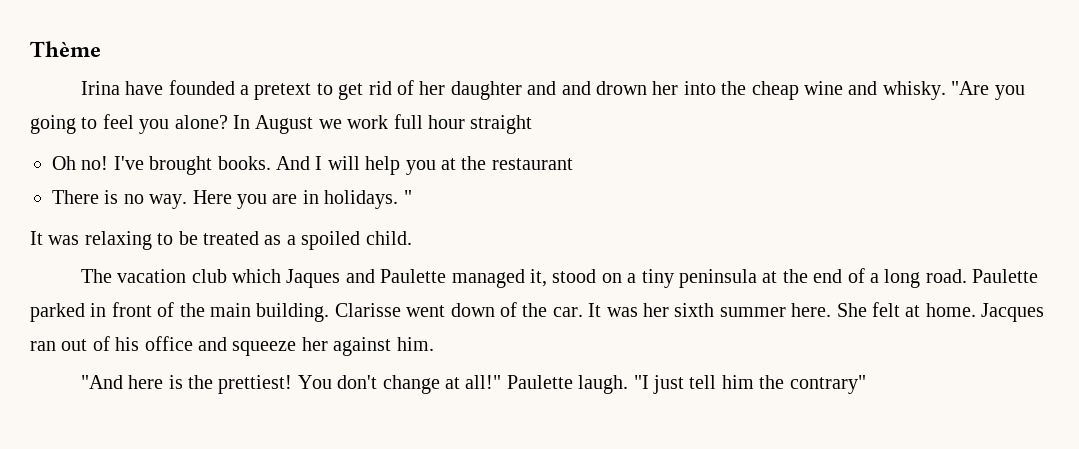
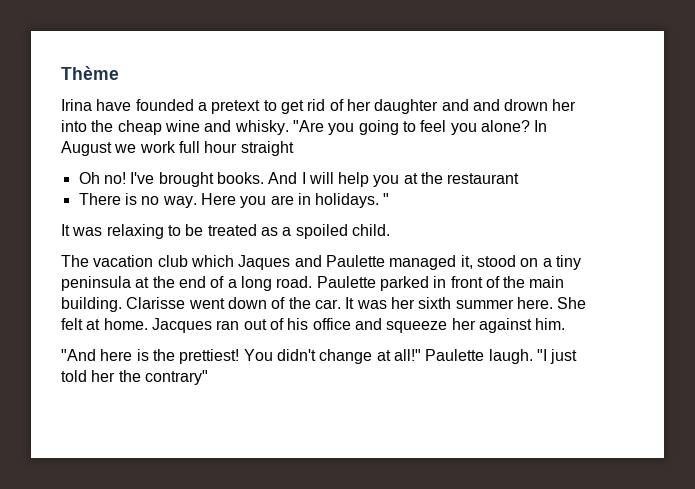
- You don't change at all!"
+ You didn't change at all!"
- "I just tell him the contrary"
+ "I just told her the contrary"

